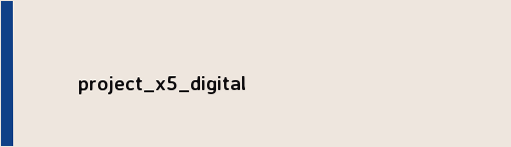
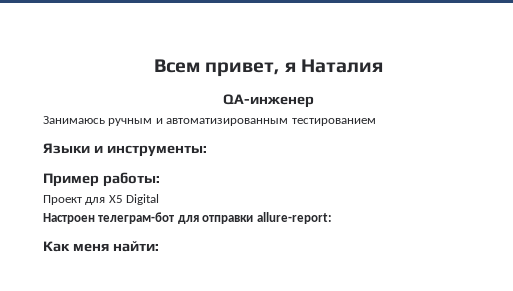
- project_x5_digital
+ Всем привет, я Наталия
+ QA-инженер
+ Занимаюсь ручным и автоматизированным тестированием
+ Языки и инструменты:
+ Пример работы:
+ Проект для X5 Digital
+ Настроен телеграм-бот для отправки allure-report:
+ Как меня найти:

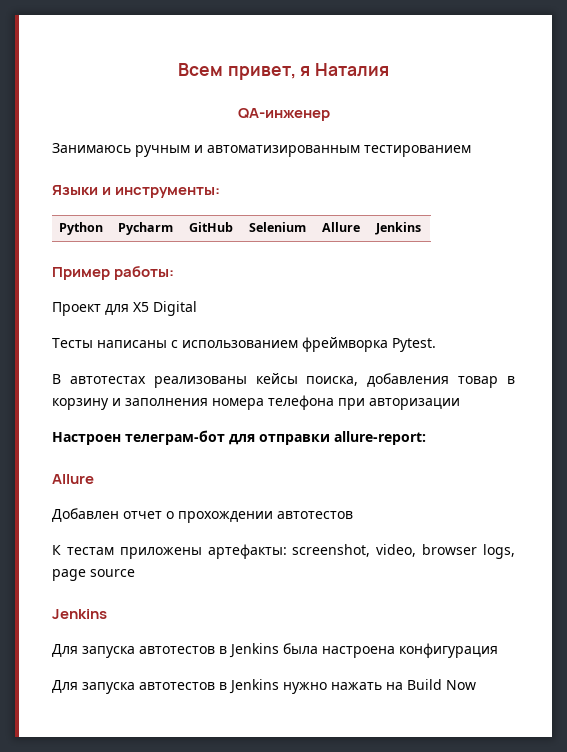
+ Python | Pycharm | GitHub | Selenium | Allure | Jenkins
+ Тесты написаны с использованием фреймворка Pytest.
+ В автотестах реализованы кейсы поиска, добавления товар в корзину и заполнения номера телефона при авторизации
  Настроен телеграм-бот для отправки allure-report:
- Как меня найти:
+ Allure
+ Добавлен отчет о прохождении автотестов
+ К тестам приложены артефакты: screenshot, video, browser logs, page source
+ Jenkins
+ Для запуска автотестов в Jenkins была настроена конфигурация
+ Для запуска автотестов в Jenkins нужно нажать на Build Now

